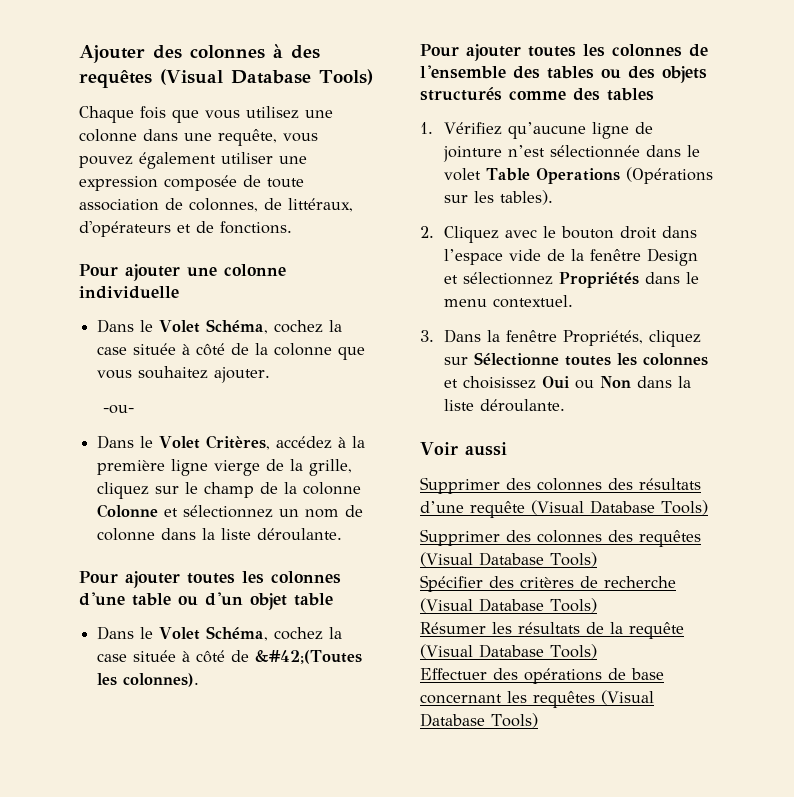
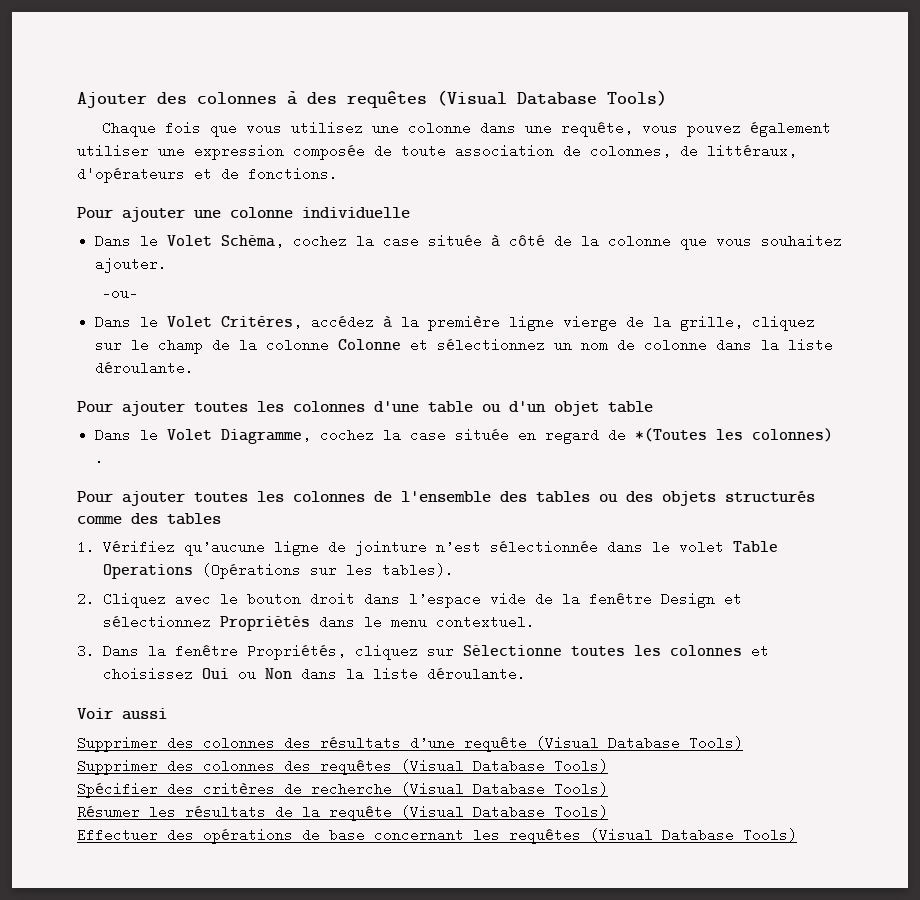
- Dans le Volet Schéma, cochez la case située à côté de &#42;(Toutes les colonnes).
+ Dans le Volet Diagramme, cochez la case située en regard de *(Toutes les colonnes) .

